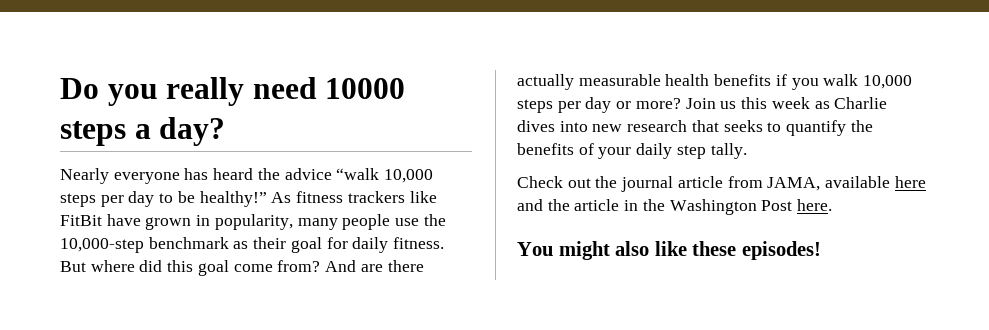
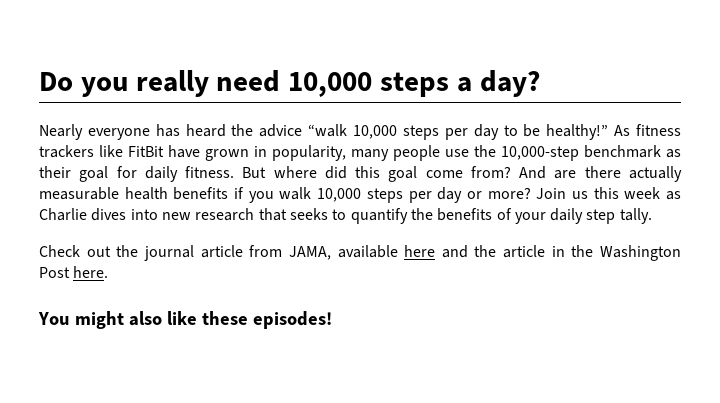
- Do you really need 10000 steps a day?
+ Do you really need 10,000 steps a day?

